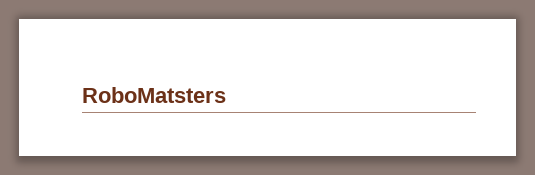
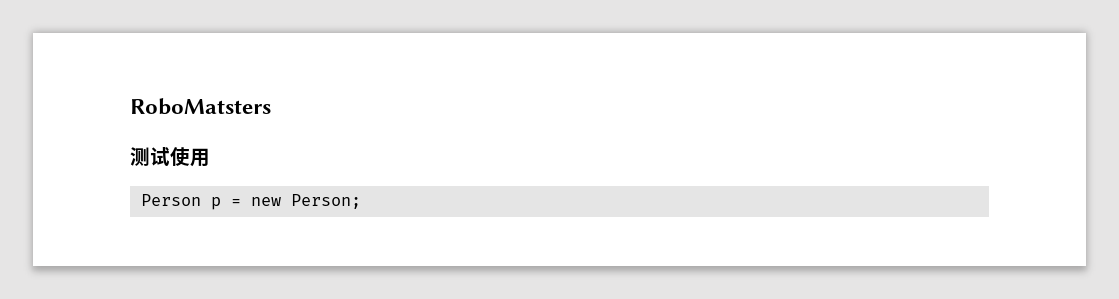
+ 测试使用
+ Person p = new Person;

